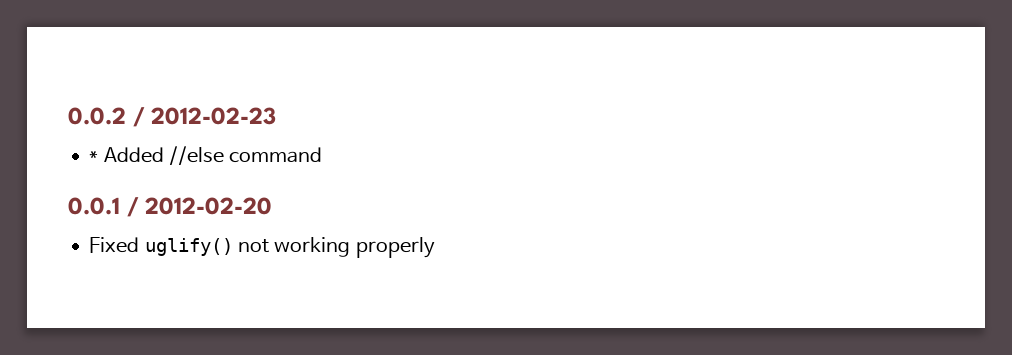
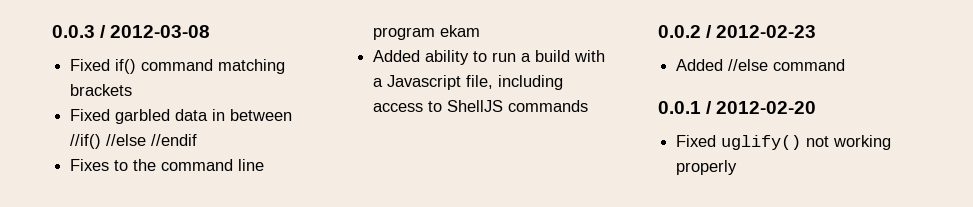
+ 0.0.3 / 2012-03-08
+ Fixed if() command matching brackets
+ Fixed garbled data in between //if() //else //endif
+ Fixes to the command line program ekam
+ Added ability to run a build with a Javascript file, including access to ShellJS commands
- * Added //else command
+ Added //else command

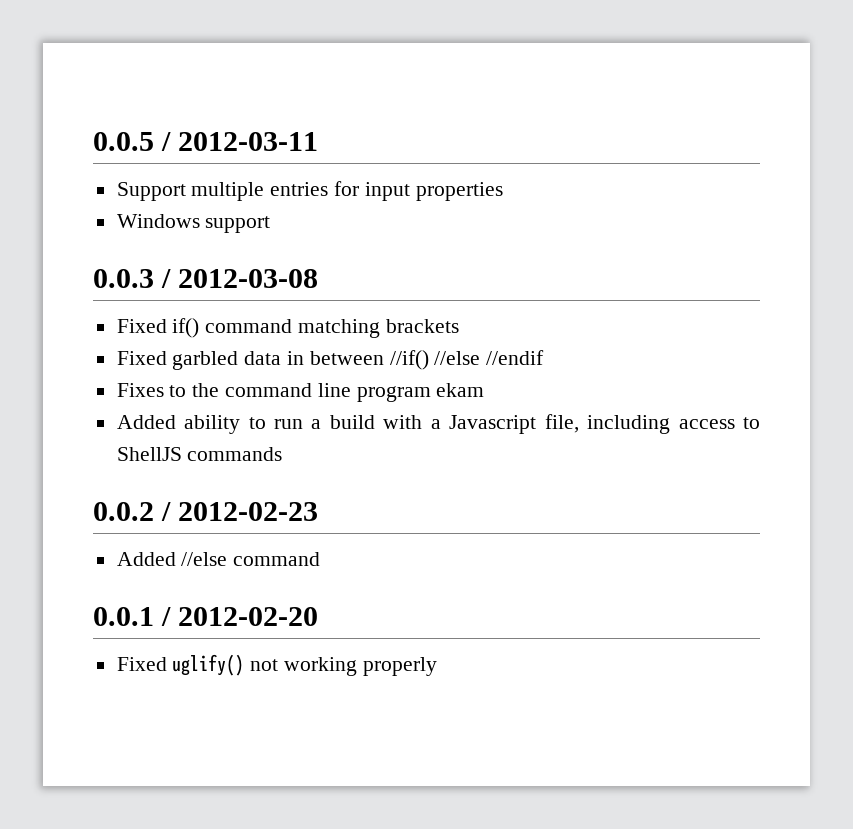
+ 0.0.5 / 2012-03-11
+ Support multiple entries for input properties
+ Windows support

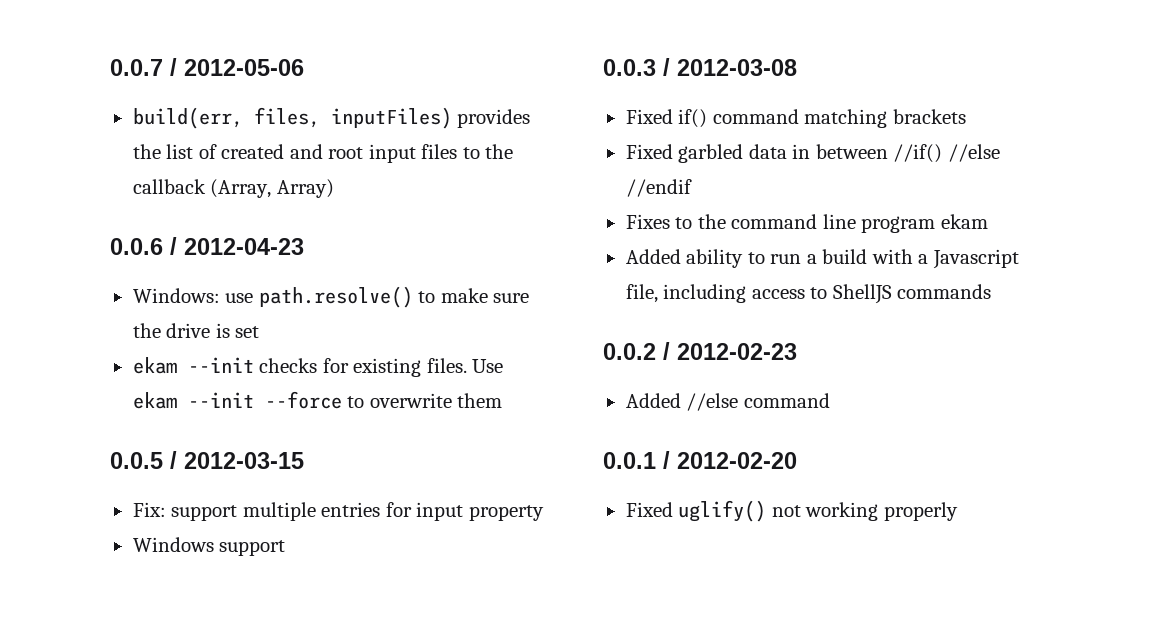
- 0.0.5 / 2012-03-11
- Support multiple entries for input properties
+ 0.0.7 / 2012-05-06
+ build(err, files, inputFiles) provides the list of created and root input files to the callback (Array, Array)
+ 0.0.6 / 2012-04-23
+ Windows: use path.resolve() to make sure the drive is set
+ ekam --init checks for existing files. Use ekam --init --force to overwrite them
+ 0.0.5 / 2012-03-15
+ Fix: support multiple entries for input property

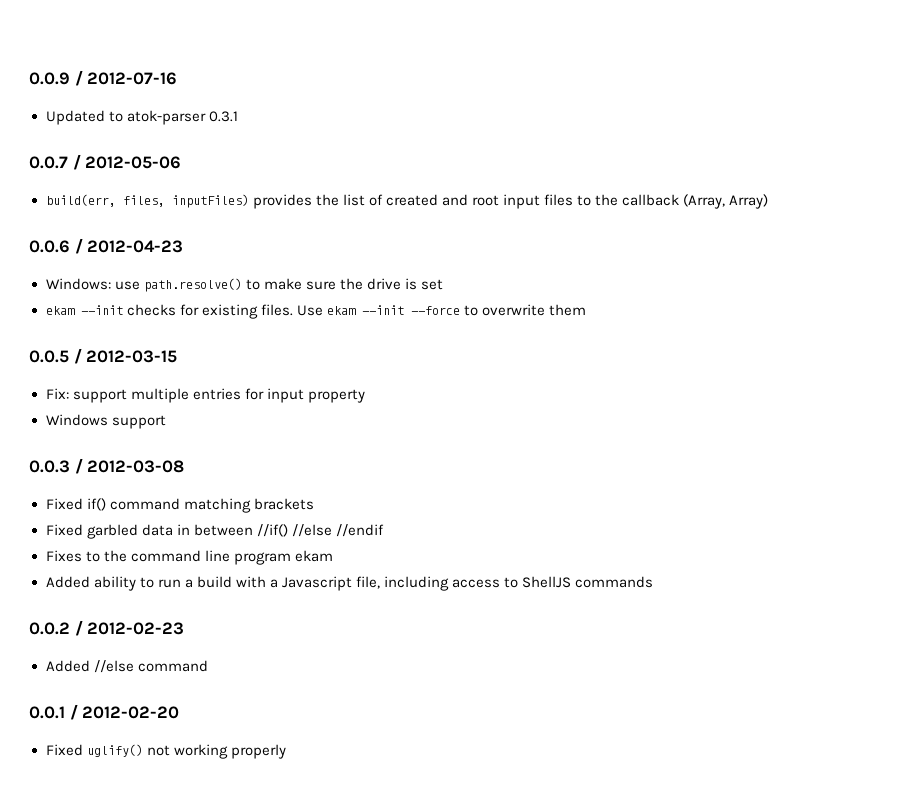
+ 0.0.9 / 2012-07-16
+ Updated to atok-parser 0.3.1

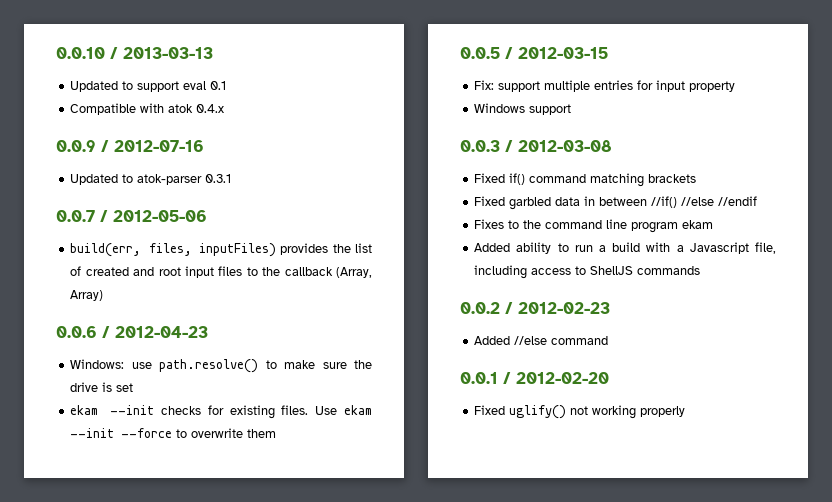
+ 0.0.10 / 2013-03-13
+ Updated to support eval 0.1
+ Compatible with atok 0.4.x

